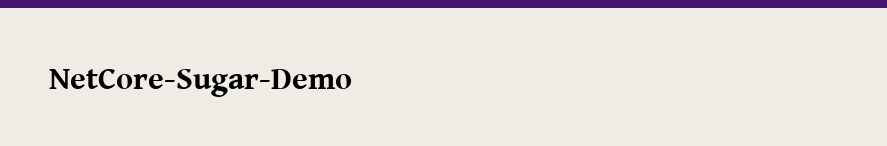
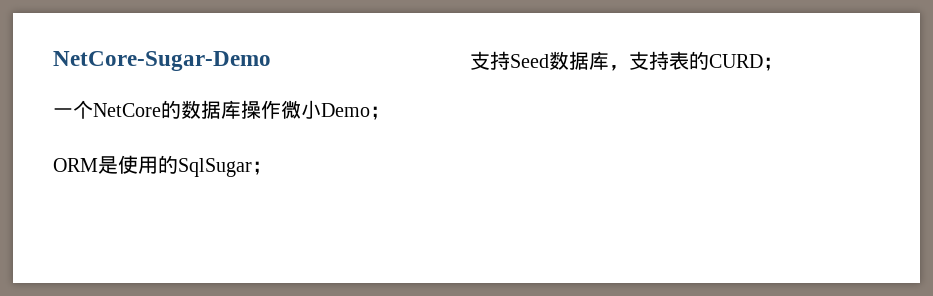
+ 一个NetCore的数据库操作微小Demo；
+ ORM是使用的SqlSugar；
+ 支持Seed数据库，支持表的CURD；

